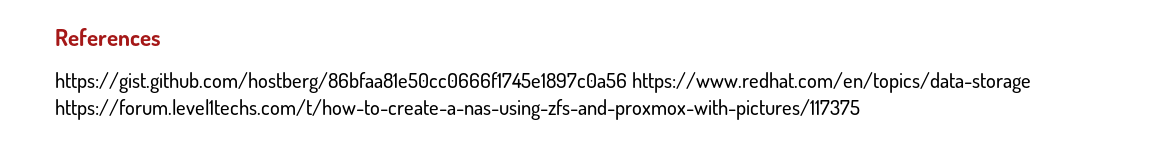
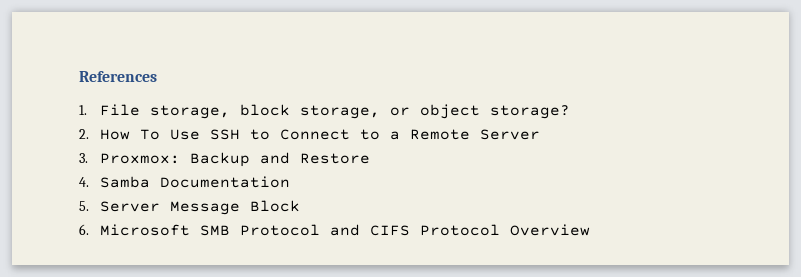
- https://gist.github.com/hostberg/86bfaa81e50cc0666f1745e1897c0a56 https://www.redhat.com/en/topics/data-storage https://forum.level1techs.com/t/how-to-create-a-nas-using-zfs-and-proxmox-with-pictures/117375
+ 1. File storage, block storage, or object storage?
+ 2. How To Use SSH to Connect to a Remote Server
+ 3. Proxmox: Backup and Restore
+ 4. Samba Documentation
+ 5. Server Message Block
+ 6. Microsoft SMB Protocol and CIFS Protocol Overview

